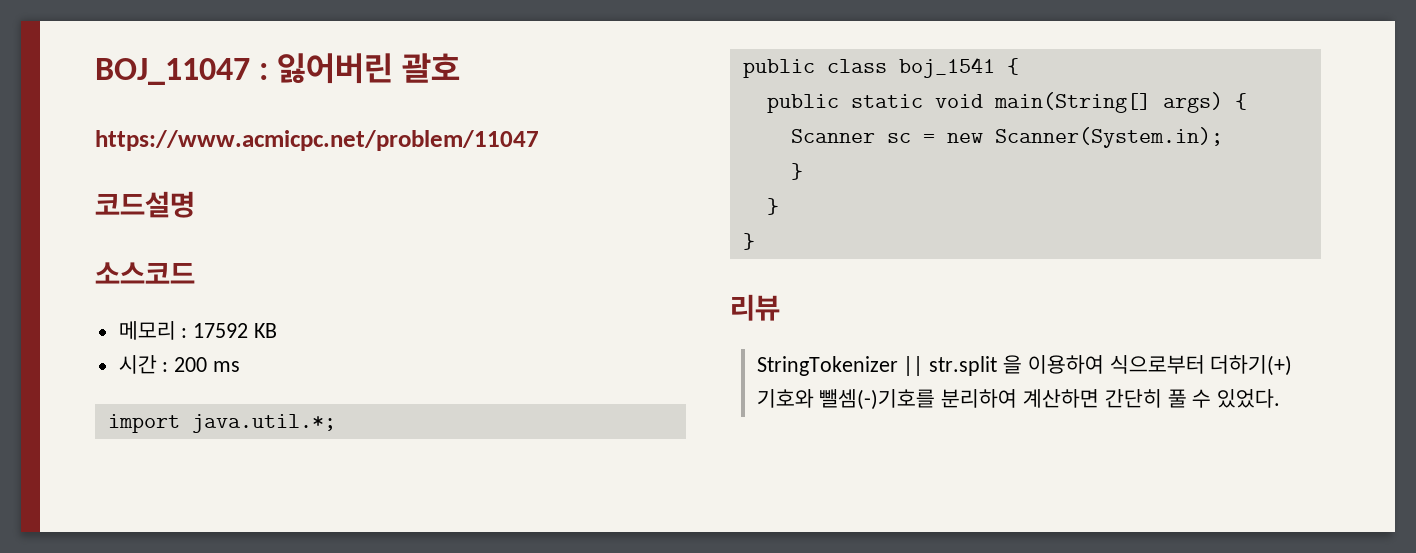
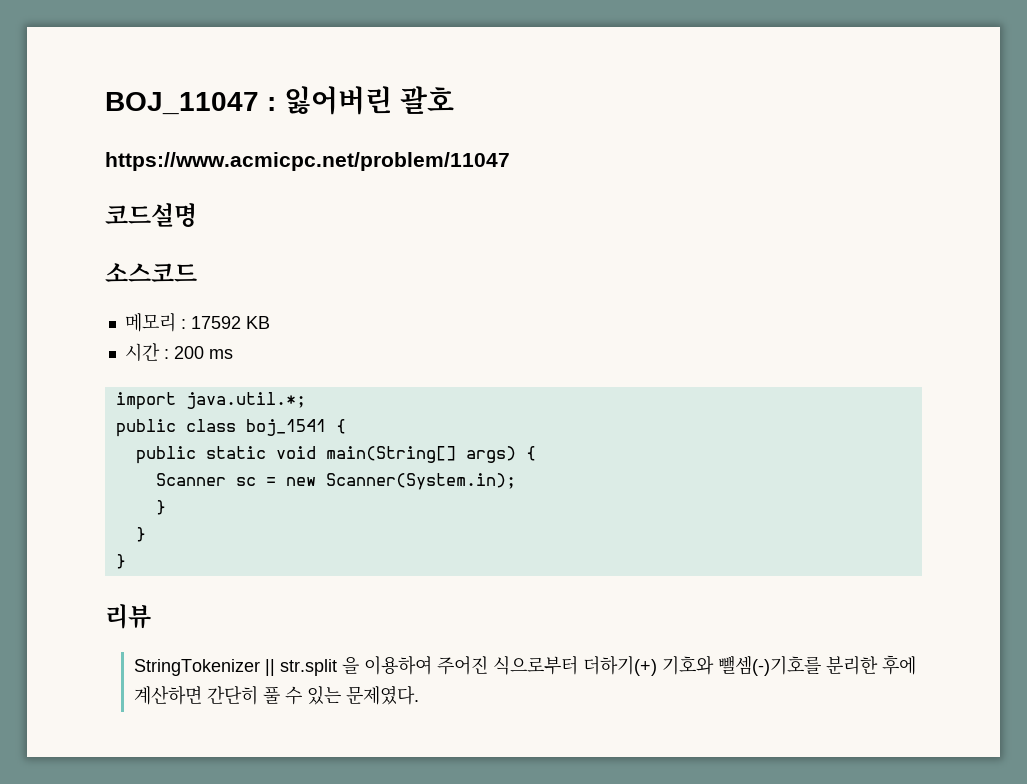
- StringTokenizer || str.split 을 이용하여 식으로부터 더하기(+) 기호와 뺄셈(-)기호를 분리하여 계산하면 간단히 풀 수 있었다.
+ StringTokenizer || str.split 을 이용하여 주어진 식으로부터 더하기(+) 기호와 뺄셈(-)기호를 분리한 후에 계산하면 간단히 풀 수 있는 문제였다.

